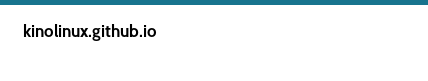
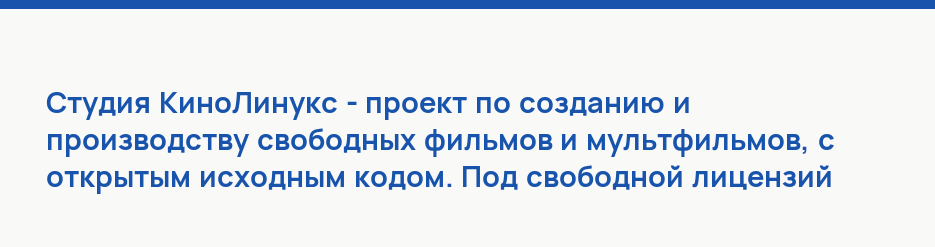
- kinolinux.github.io
+ Студия КиноЛинукс - проект по созданию и производству свободных фильмов и мультфильмов, с открытым исходным кодом. Под свободной лицензий

